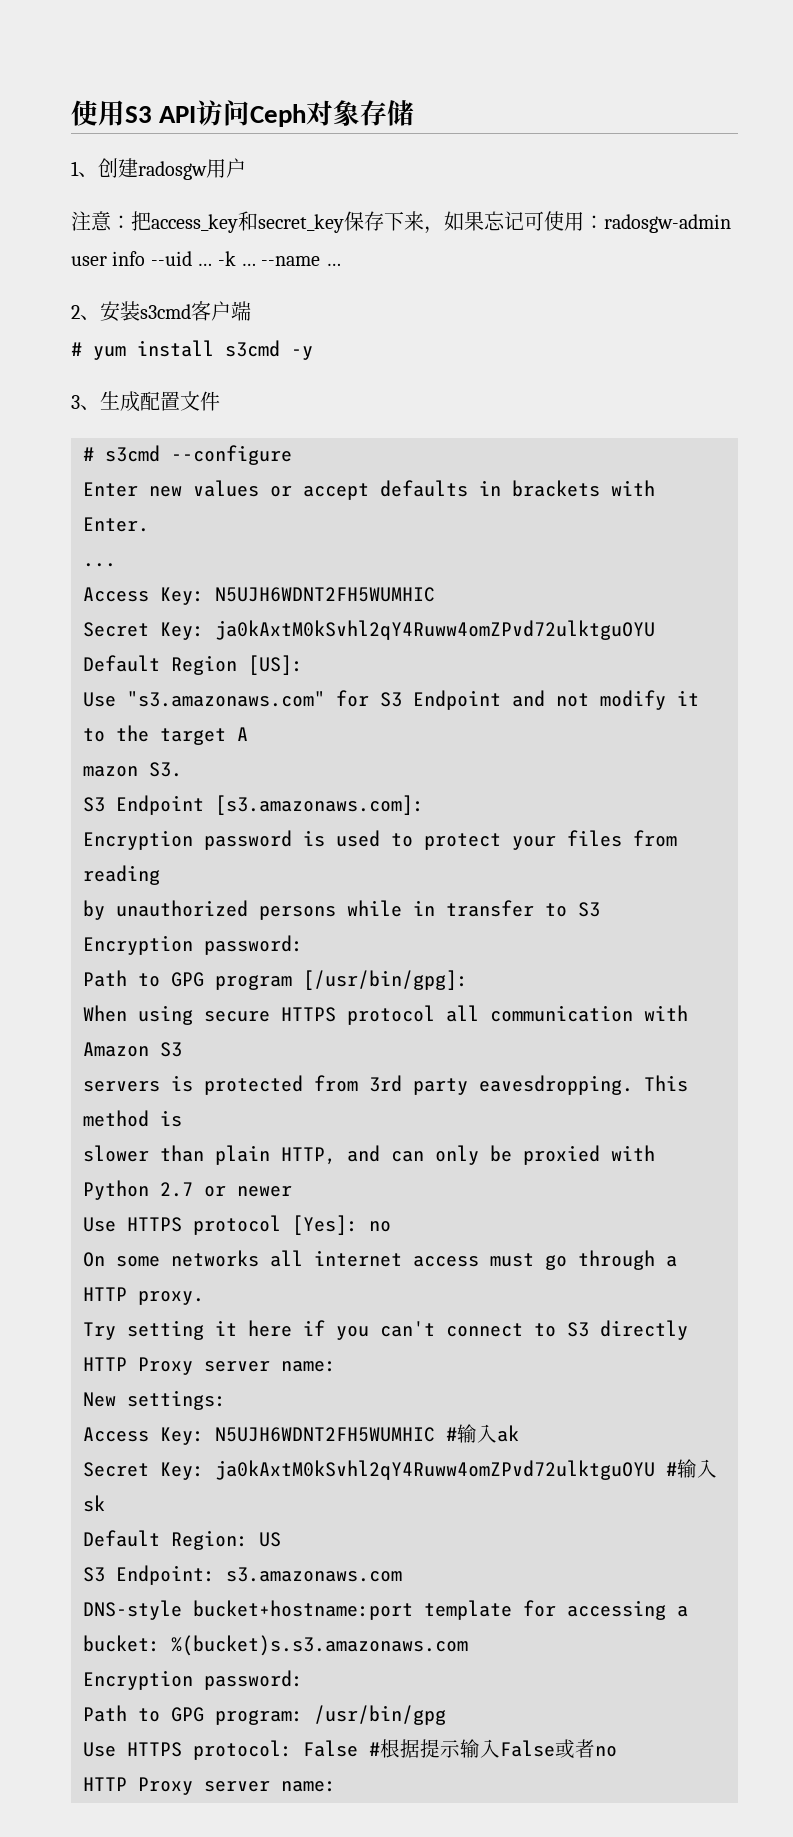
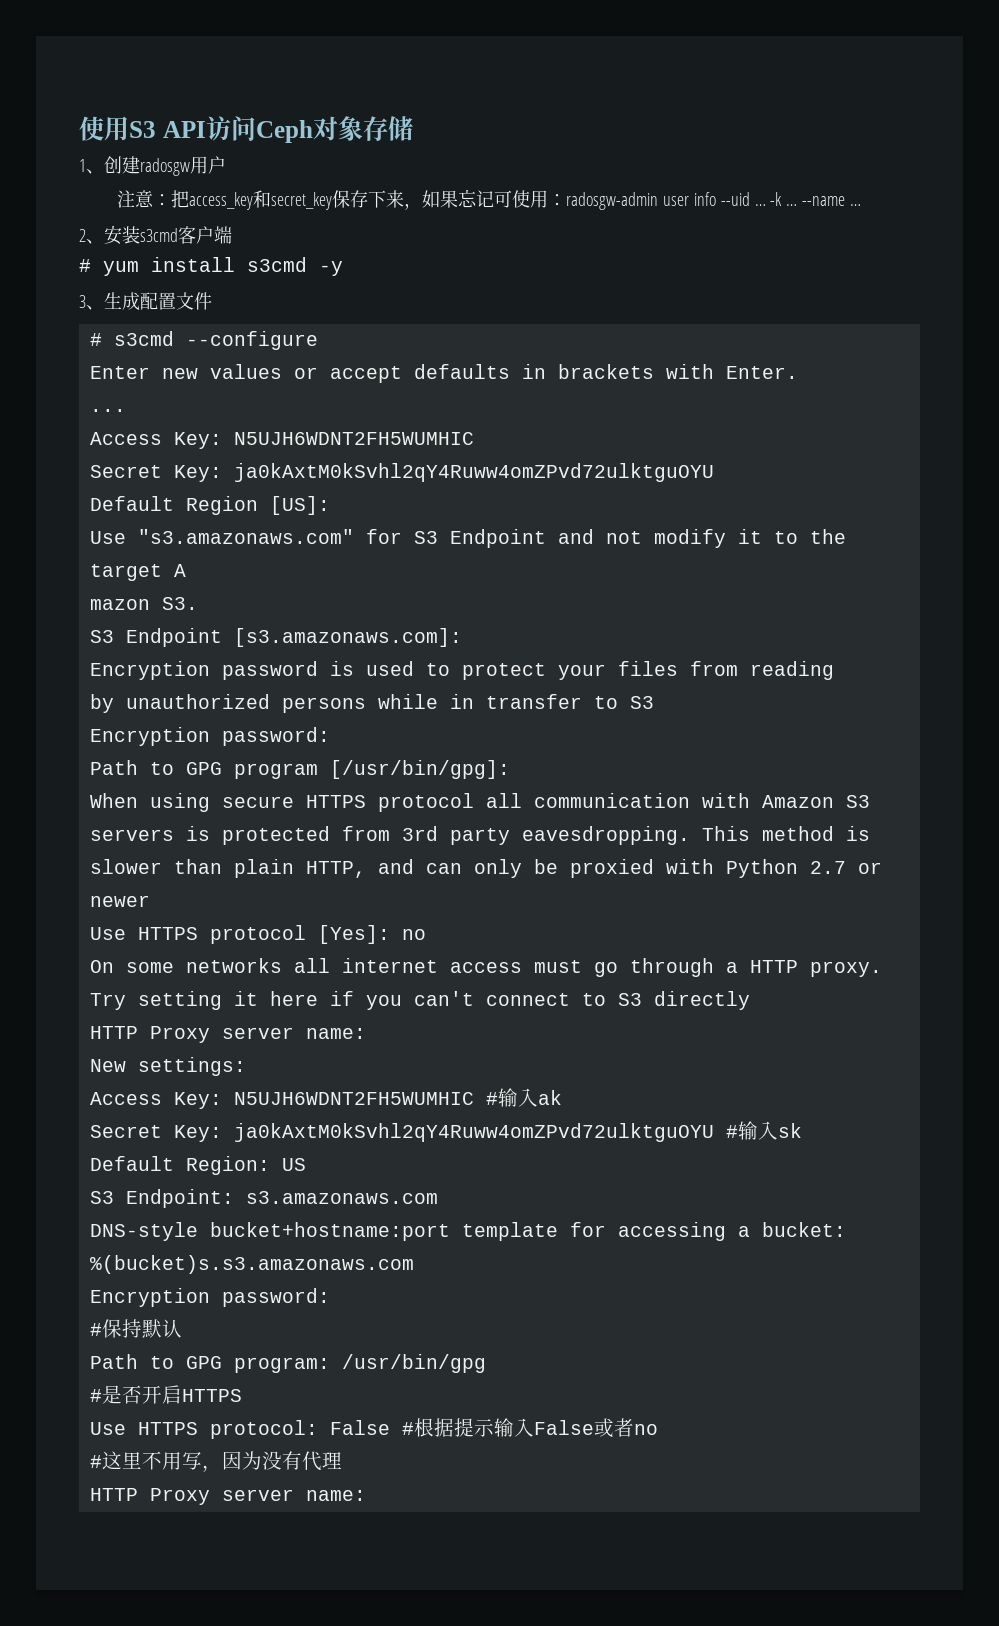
+ #保持默认
+ #是否开启HTTPS
+ #这里不用写，因为没有代理

